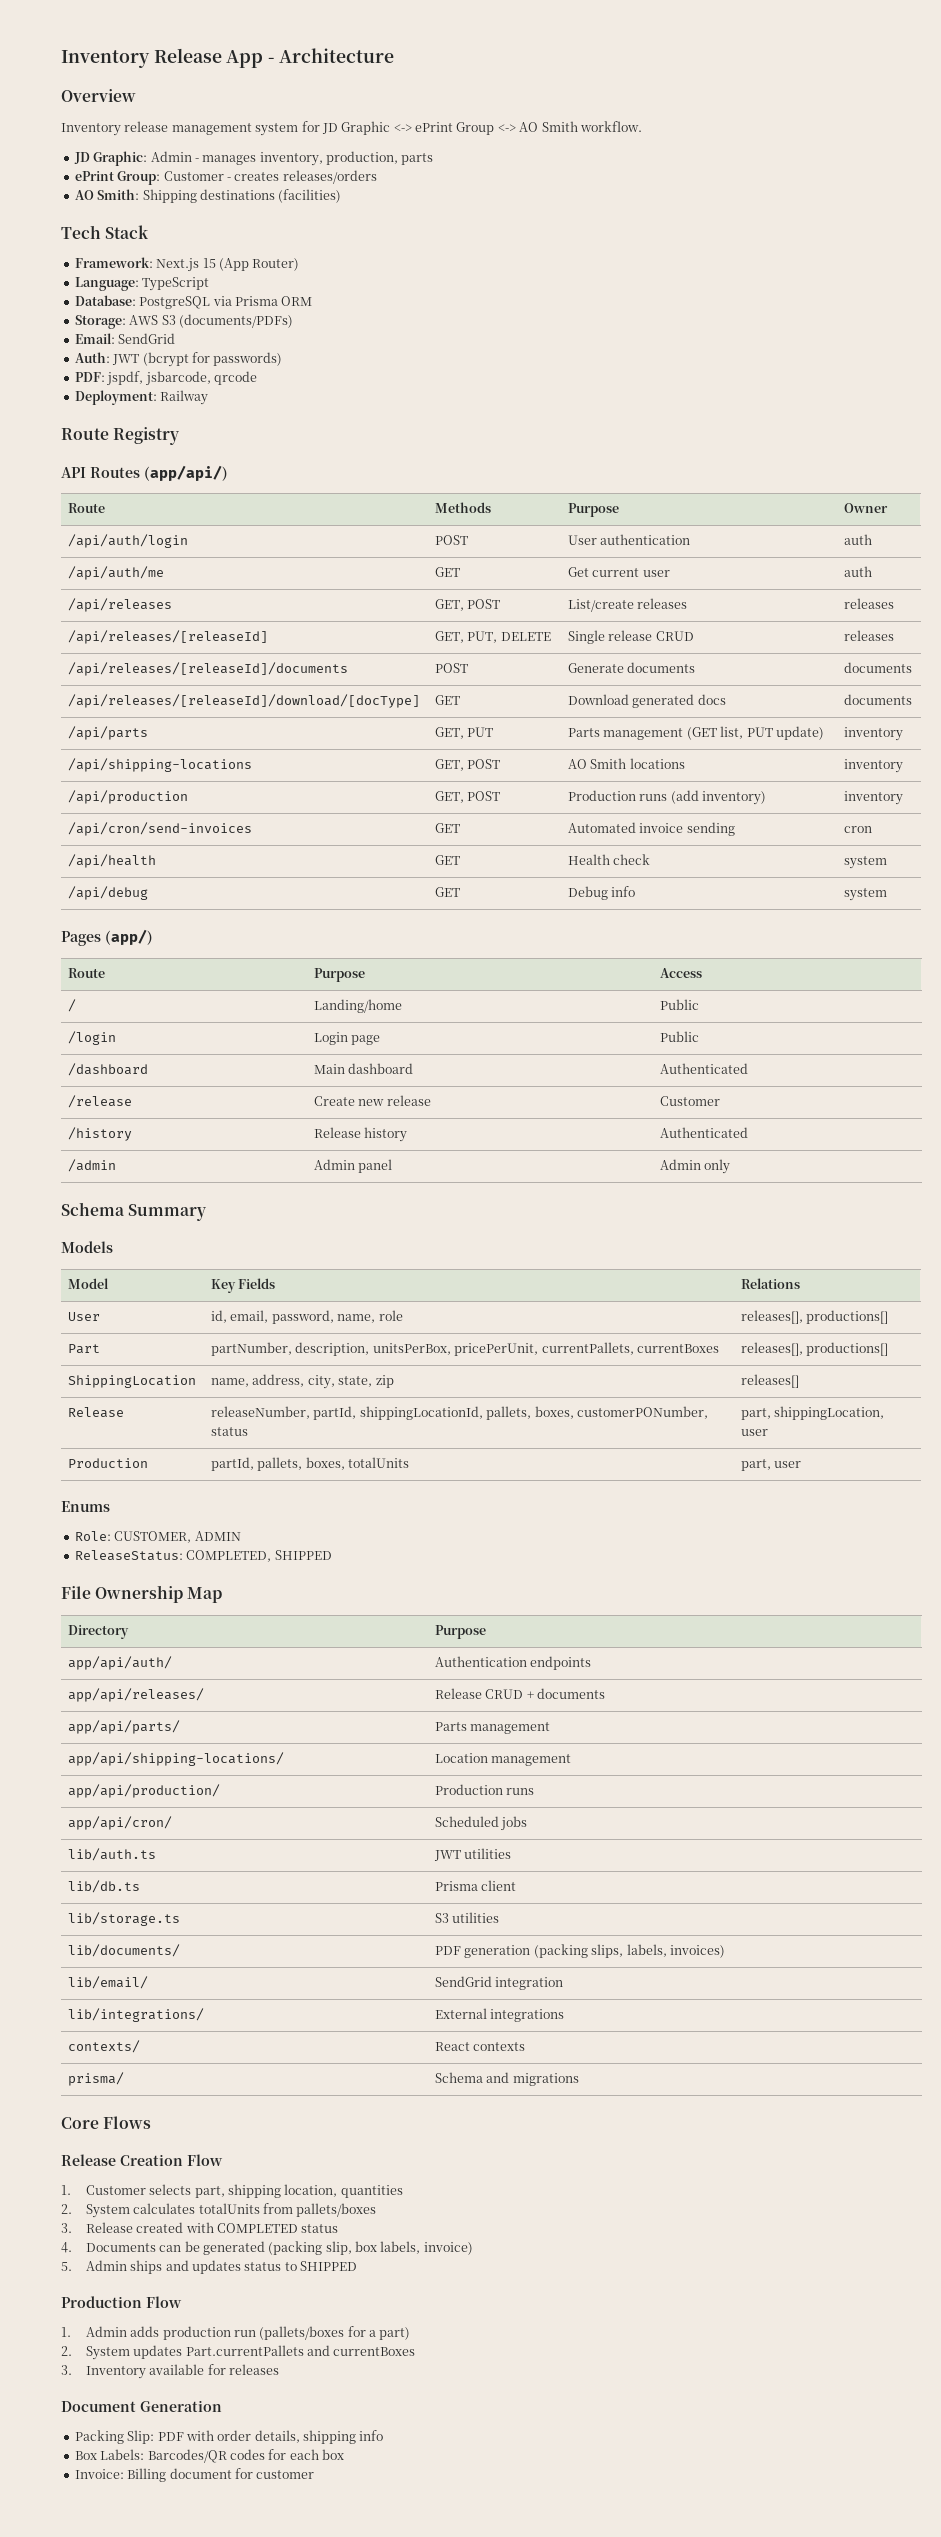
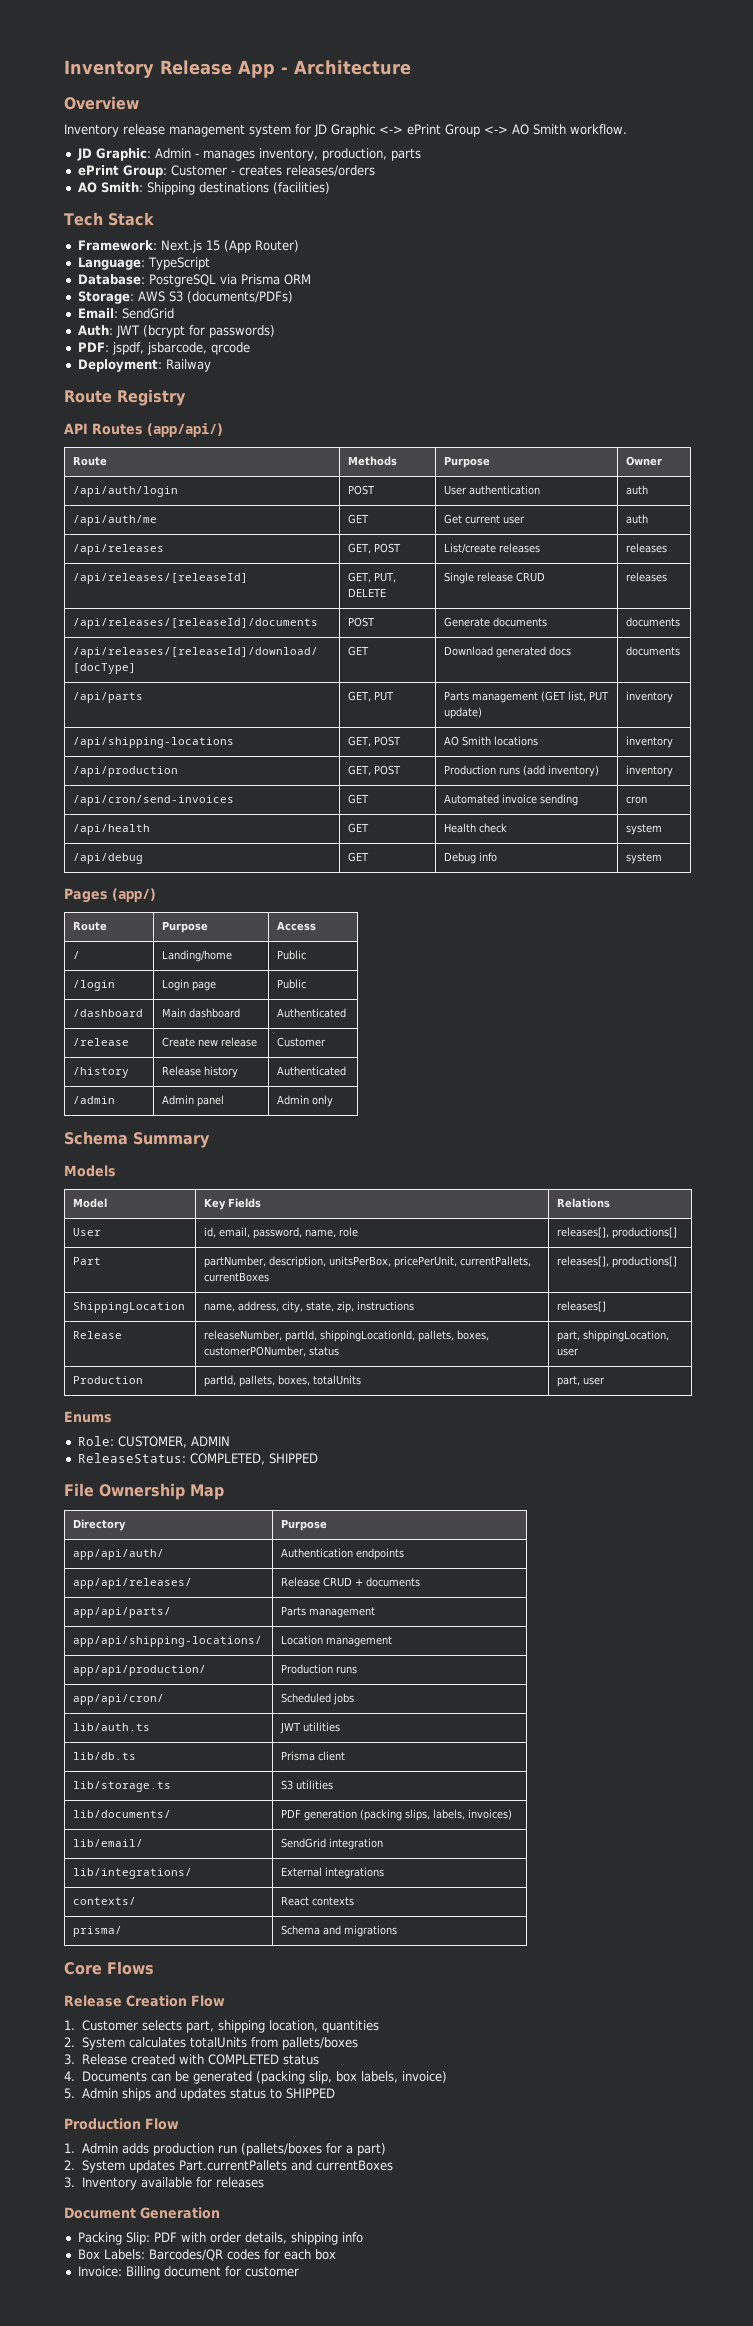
- ShippingLocation | name, address, city, state, zip | releases[]
+ ShippingLocation | name, address, city, state, zip, instructions | releases[]

